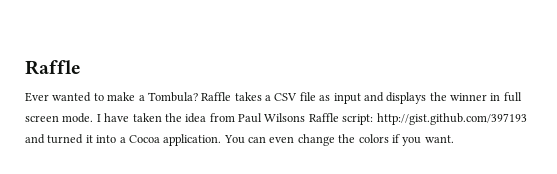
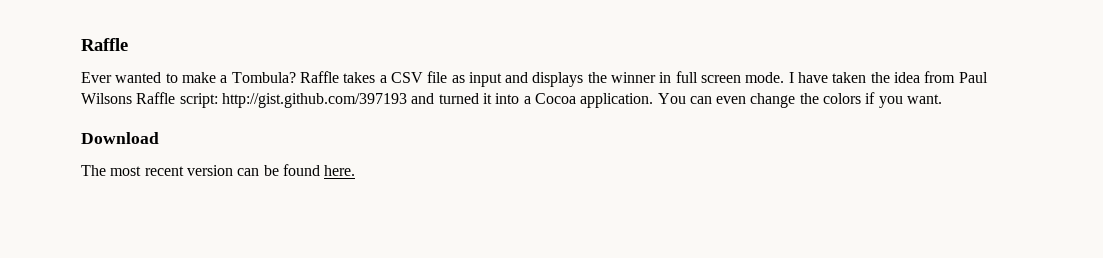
+ Download
+ The most recent version can be found here.

